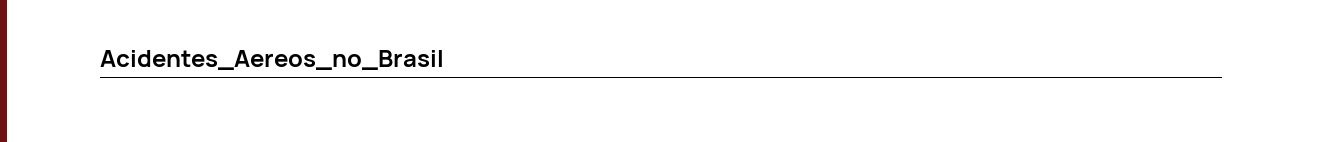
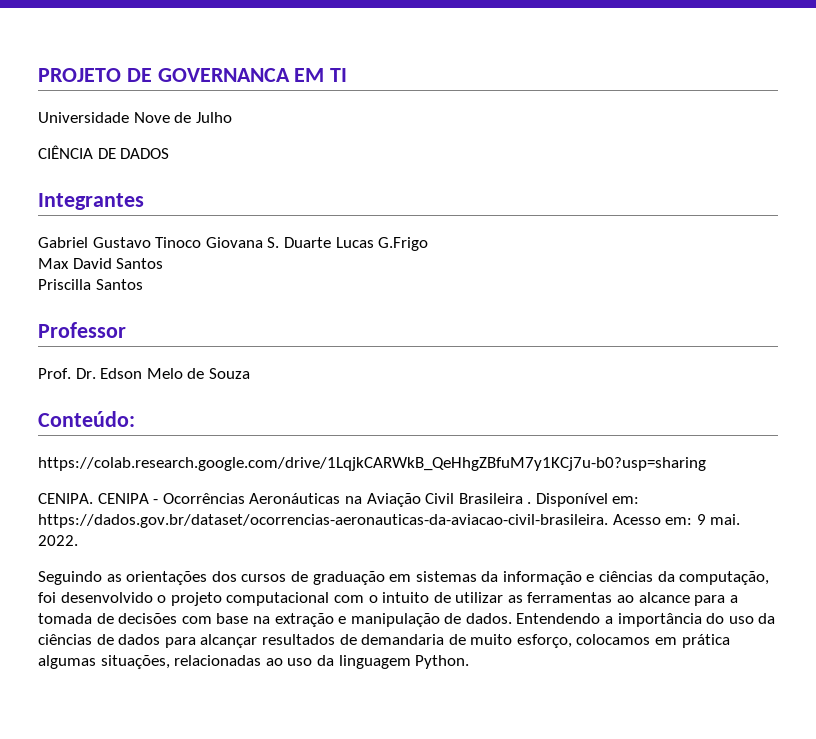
- Acidentes_Aereos_no_Brasil
+ PROJETO DE GOVERNANCA EM TI
+ Universidade Nove de Julho
+ CIÊNCIA DE DADOS
+ Integrantes
+ Gabriel Gustavo Tinoco Giovana S. Duarte Lucas G.Frigo
+ Max David Santos
+ Priscilla Santos
+ Professor
+ Prof. Dr. Edson Melo de Souza
+ Conteúdo:
+ https://colab.research.google.com/drive/1LqjkCARWkB_QeHhgZBfuM7y1KCj7u-b0?usp=sharing
+ CENIPA. CENIPA - Ocorrências Aeronáuticas na Aviação Civil Brasileira . Disponível em: https://dados.gov.br/dataset/ocorrencias-aeronauticas-da-aviacao-civil-brasileira. Acesso em: 9 mai. 2022.
+ Seguindo as orientações dos cursos de graduação em sistemas da informação e ciências da computação, foi desenvolvido o projeto computacional com o intuito de utilizar as ferramentas ao alcance para a tomada de decisões com base na extração e manipulação de dados. Entendendo a importância do uso da ciências de dados para alcançar resultados de demandaria de muito esforço, colocamos em prática algumas situações, relacionadas ao uso da linguagem Python.

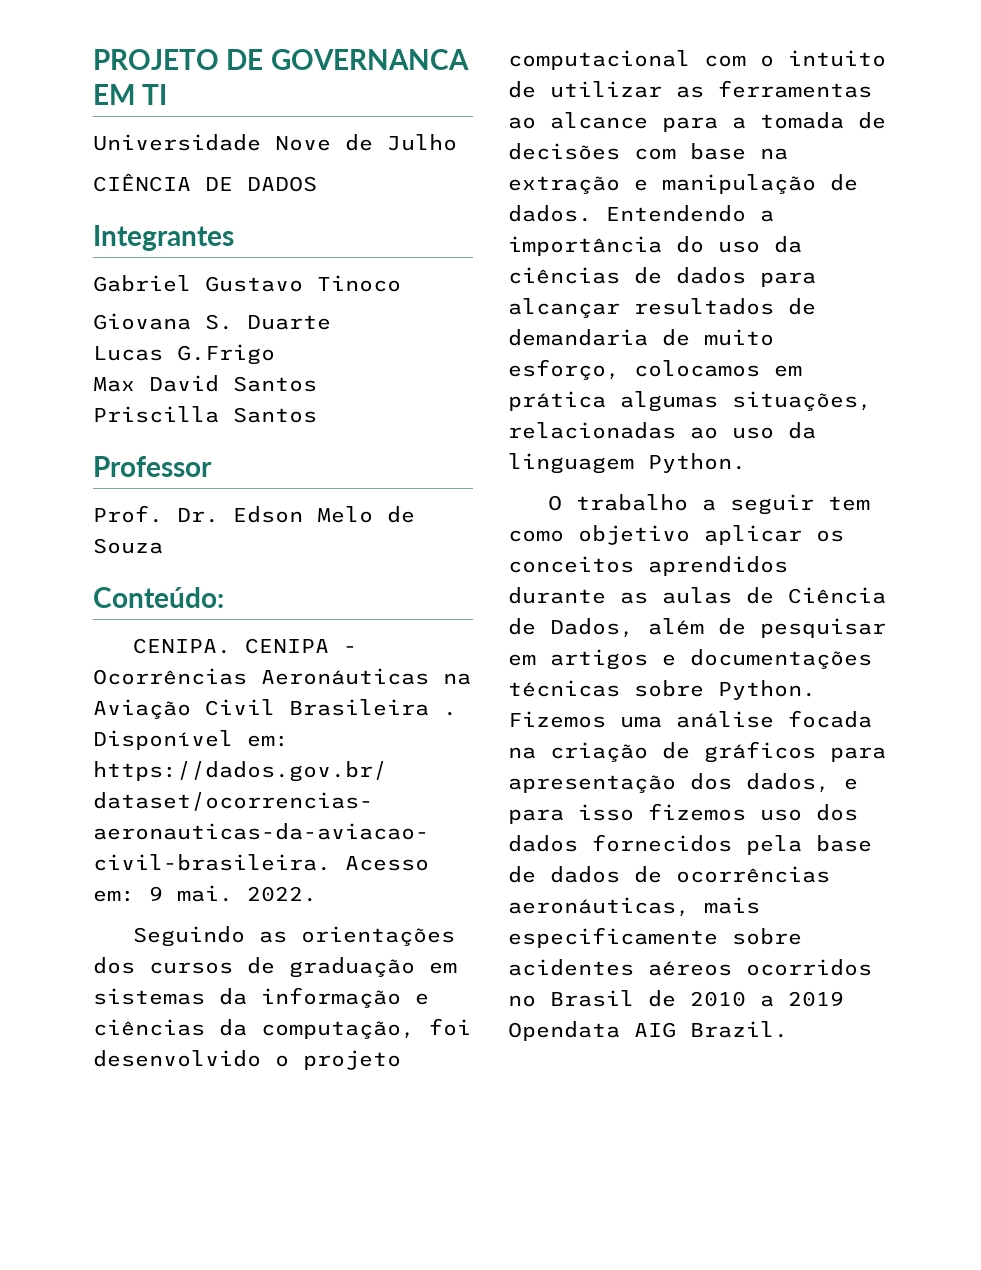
- Gabriel Gustavo Tinoco Giovana S. Duarte Lucas G.Frigo
+ Gabriel Gustavo Tinoco
+ Giovana S. Duarte
+ Lucas G.Frigo
- https://colab.research.google.com/drive/1LqjkCARWkB_QeHhgZBfuM7y1KCj7u-b0?usp=sharing
+ O trabalho a seguir tem como objetivo aplicar os conceitos aprendidos durante as aulas de Ciência de Dados, além de pesquisar em artigos e documentações técnicas sobre Python. Fizemos uma análise focada na criação de gráficos para apresentação dos dados, e para isso fizemos uso dos dados fornecidos pela base de dados de ocorrências aeronáuticas, mais especificamente sobre acidentes aéreos ocorridos no Brasil de 2010 a 2019 Opendata AIG Brazil.

